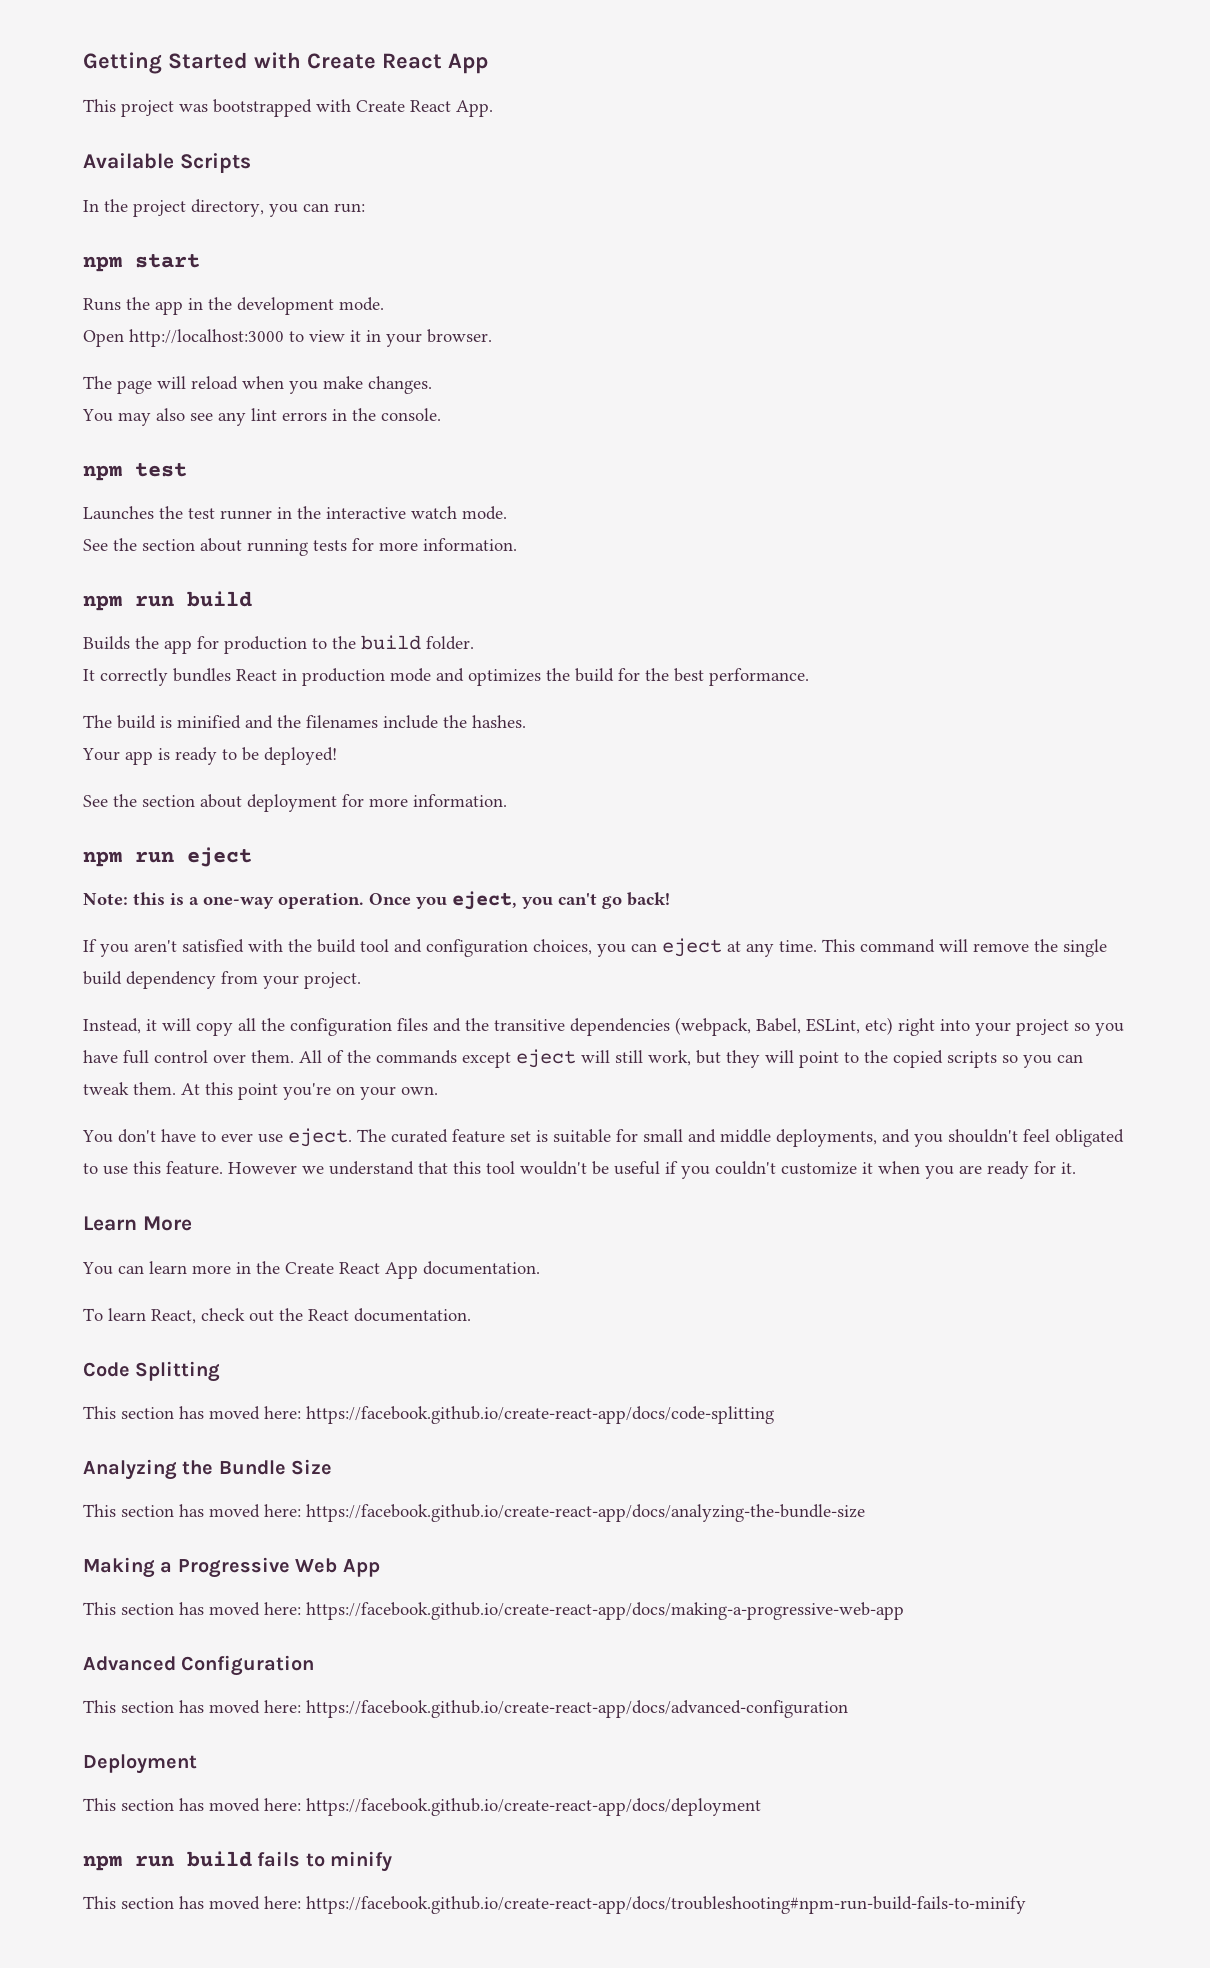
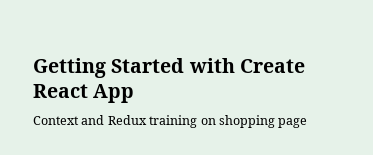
- This project was bootstrapped with Create React App.
- Available Scripts
- In the project directory, you can run:
- npm start
- Runs the app in the development mode.
- Open http://localhost:3000 to view it in your browser.
- The page will reload when you make changes.
- You may also see any lint errors in the console.
- npm test
- Launches the test runner in the interactive watch mode.
- See the section about running tests for more information.
- npm run build
- Builds the app for production to the build folder.
- It correctly bundles React in production mode and optimizes the build for the best performance.
- The build is minified and the filenames include the hashes.
- Your app is ready to be deployed!
- See the section about deployment for more information.
- npm run eject
- Note: this is a one-way operation. Once you eject, you can't go back!
- If you aren't satisfied with the build tool and configuration choices, you can eject at any time. This command will remove the single build dependency from your project.
- Instead, it will copy all the configuration files and the transitive dependencies (webpack, Babel, ESLint, etc) right into your project so you have full control over them. All of the commands except eject will still work, but they will point to the copied scripts so you can tweak them. At this point you're on your own.
- You don't have to ever use eject. The curated feature set is suitable for small and middle deployments, and you shouldn't feel obligated to use this feature. However we understand that this tool wouldn't be useful if you couldn't customize it when you are ready for it.
- Learn More
- You can learn more in the Create React App documentation.
- To learn React, check out the React documentation.
- Code Splitting
- This section has moved here: https://facebook.github.io/create-react-app/docs/code-splitting
- Analyzing the Bundle Size
- This section has moved here: https://facebook.github.io/create-react-app/docs/analyzing-the-bundle-size
- Making a Progressive Web App
- This section has moved here: https://facebook.github.io/create-react-app/docs/making-a-progressive-web-app
- Advanced Configuration
- This section has moved here: https://facebook.github.io/create-react-app/docs/advanced-configuration
- Deployment
- This section has moved here: https://facebook.github.io/create-react-app/docs/deployment
- npm run build fails to minify
- This section has moved here: https://facebook.github.io/create-react-app/docs/troubleshooting#npm-run-build-fails-to-minify
+ Context and Redux training on shopping page

